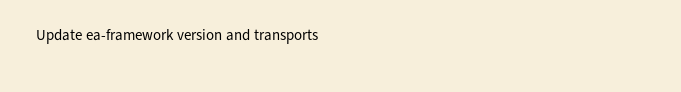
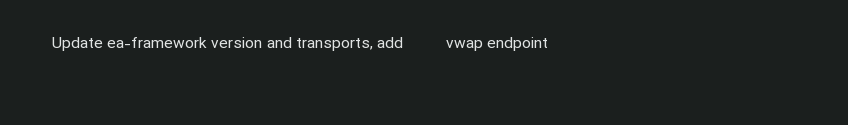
- Update ea-framework version and transports
+ Update ea-framework version and transports, add vwap endpoint

